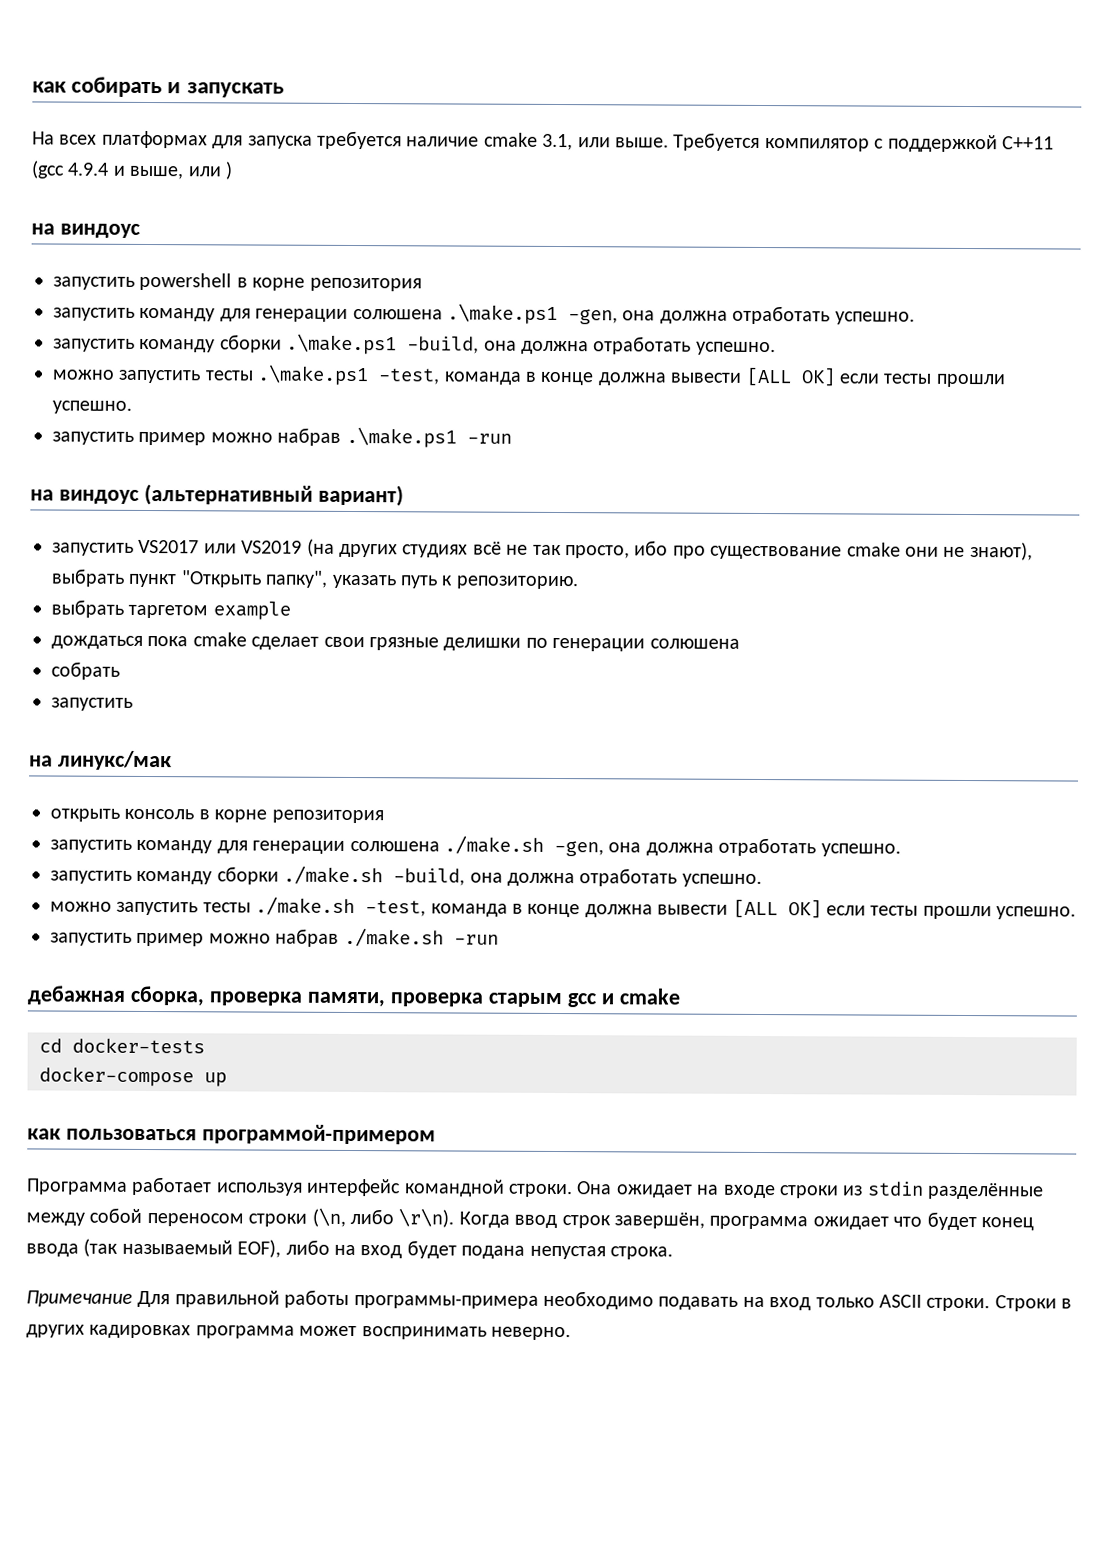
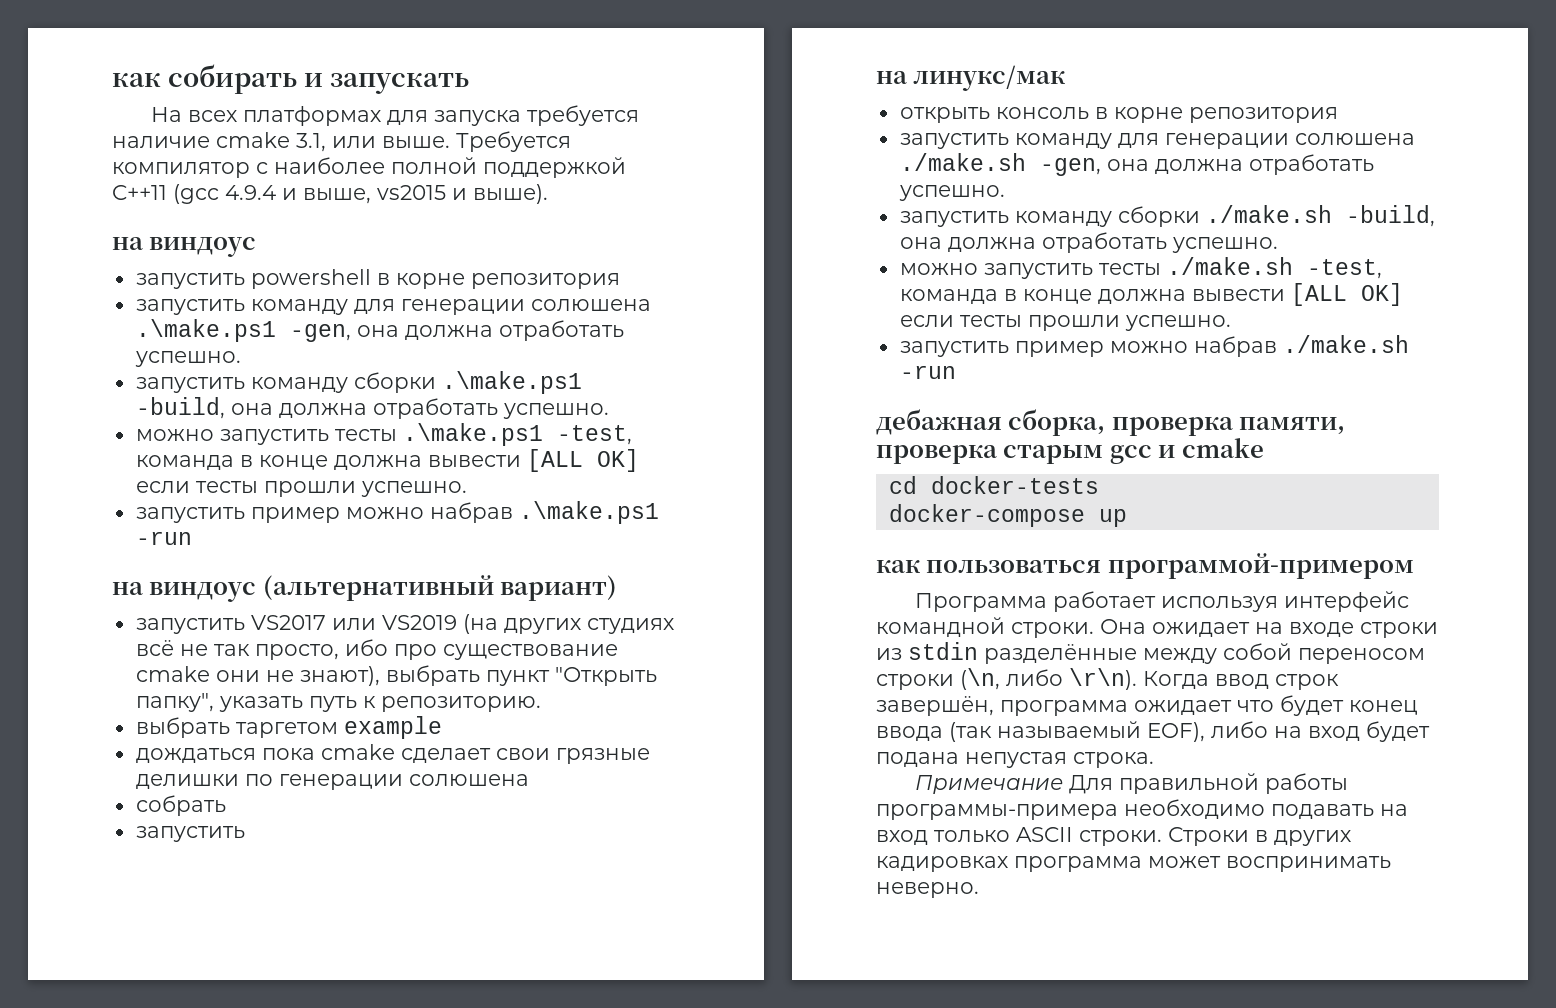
- Требуется компилятор с поддержкой C++11 (gcc 4.9.4 и выше, или )
+ Требуется компилятор с наиболее полной поддержкой C++11 (gcc 4.9.4 и выше, vs2015 и выше).

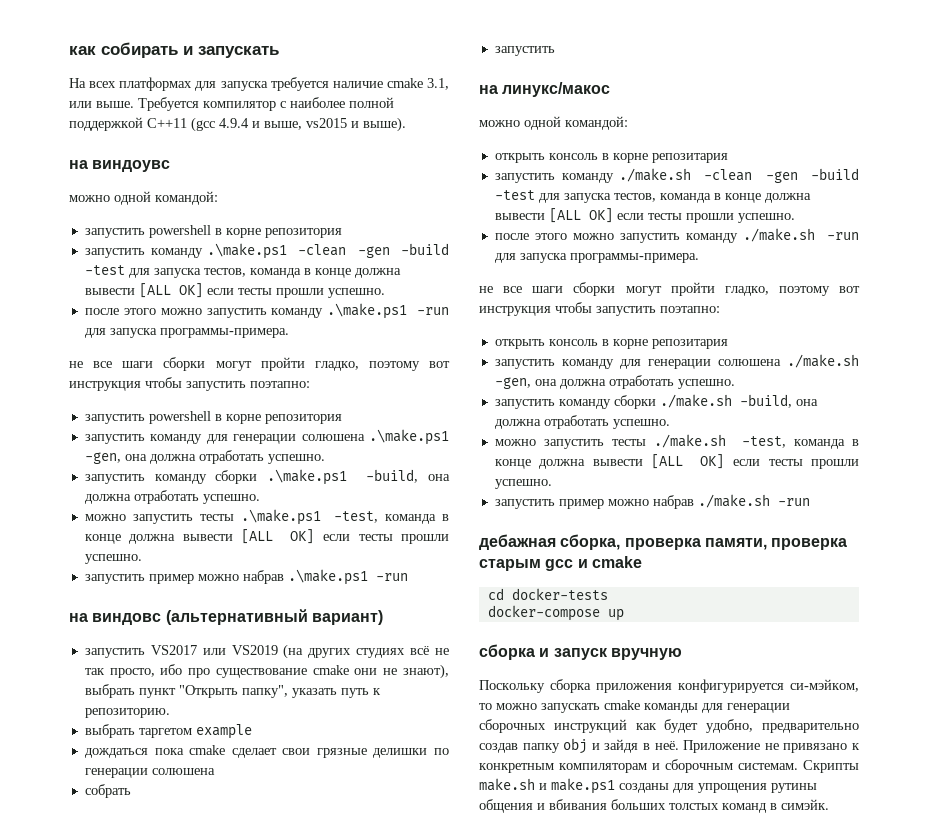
  Требуется компилятор с наиболее полной поддержкой C++11 (gcc 4.9.4 и выше, vs2015 и выше).
- на виндоус
+ на виндоувс
+ можно одной командой:
+ запустить powershell в корне репозитория
+ запустить команду .\make.ps1 -clean -gen -build -test для запуска тестов, команда в конце должна вывести [ALL OK] если тесты прошли успешно.
+ после этого можно запустить команду .\make.ps1 -run для запуска программы-примера.
+ не все шаги сборки могут пройти гладко, поэтому вот инструкция чтобы запустить поэтапно:
- на виндоус (альтернативный вариант)
+ на виндовс (альтернативный вариант)
- на линукс/мак
- открыть консоль в корне репозитория
+ на линукс/макос
+ можно одной командой:
+ открыть консоль в корне репозитария
+ запустить команду ./make.sh -clean -gen -build -test для запуска тестов, команда в конце должна вывести [ALL OK] если тесты прошли успешно.
+ после этого можно запустить команду ./make.sh -run для запуска программы-примера.
+ не все шаги сборки могут пройти гладко, поэтому вот инструкция чтобы запустить поэтапно:
+ открыть консоль в корне репозитария
- как пользоваться программой-примером
- Программа работает используя интерфейс командной строки. Она ожидает на входе строки из stdin разделённые между собой переносом строки (\n, либо \r\n). Когда ввод строк завершён, программа ожидает что будет конец ввода (так называемый EOF), либо на вход будет подана непустая строка.
- Примечание Для правильной работы программы-примера необходимо подавать на вход только ASCII строки. Строки в других кадировках программа может воспринимать неверно.
+ сборка и запуск вручную
+ Поскольку сборка приложения конфигурируется си-мэйком, то можно запускать cmake команды для генерации сборочных инструкций как будет удобно, предварительно создав папку obj и зайдя в неё. Приложение не привязано к конкретным компиляторам и сборочным системам. Скрипты make.sh и make.ps1 созданы для упрощения рутины общения и вбивания больших толстых команд в симэйк.

